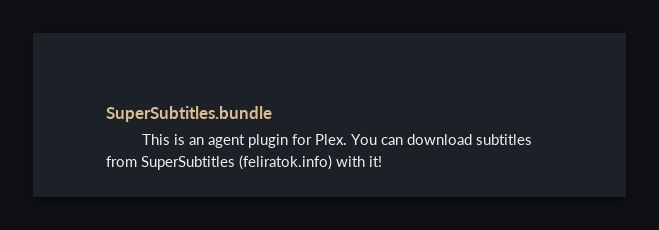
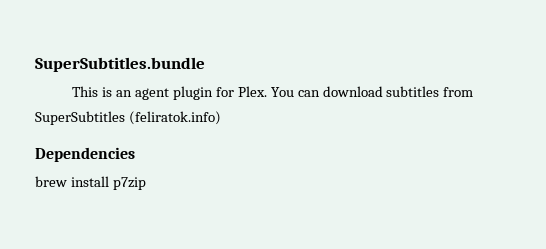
- You can download subtitles from SuperSubtitles (feliratok.info) with it!
+ You can download subtitles from SuperSubtitles (feliratok.info)
+ Dependencies
+ brew install p7zip

